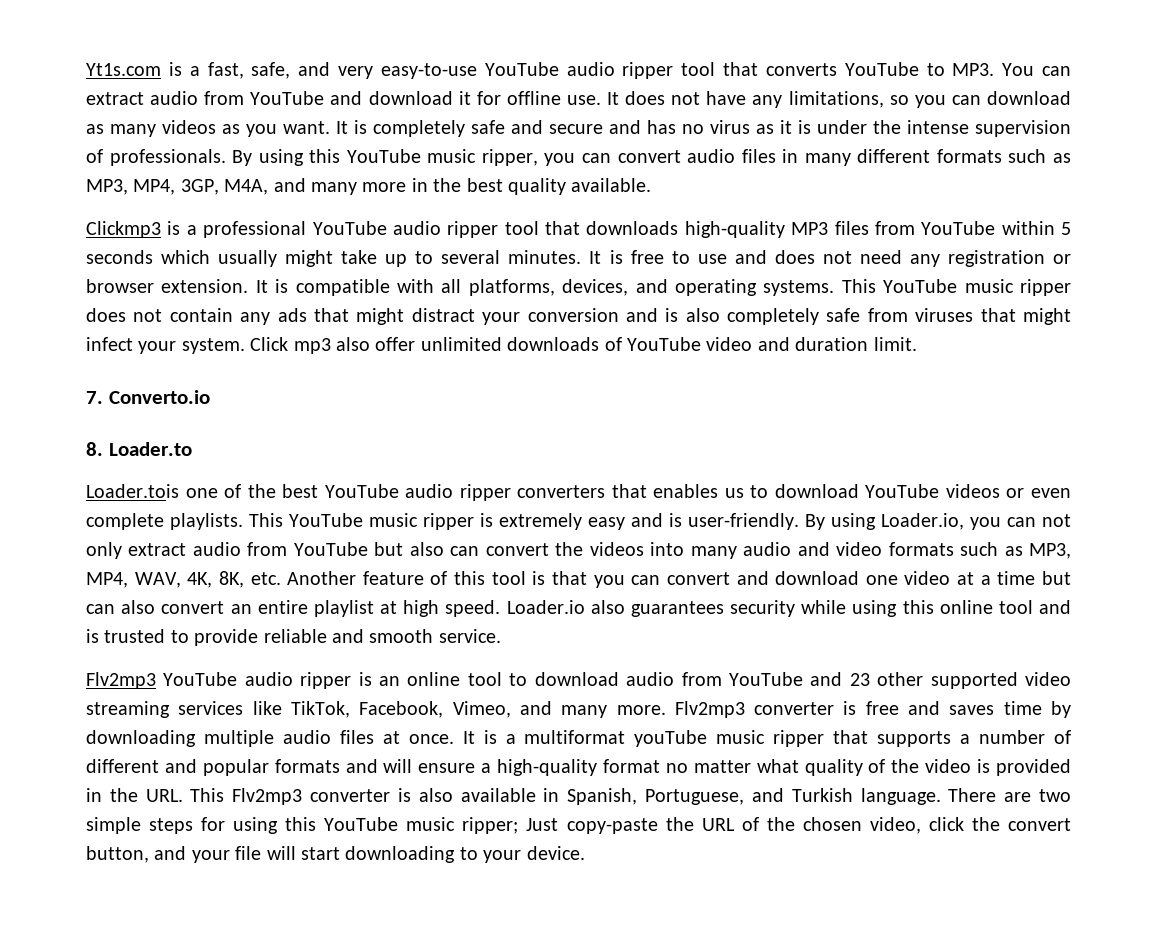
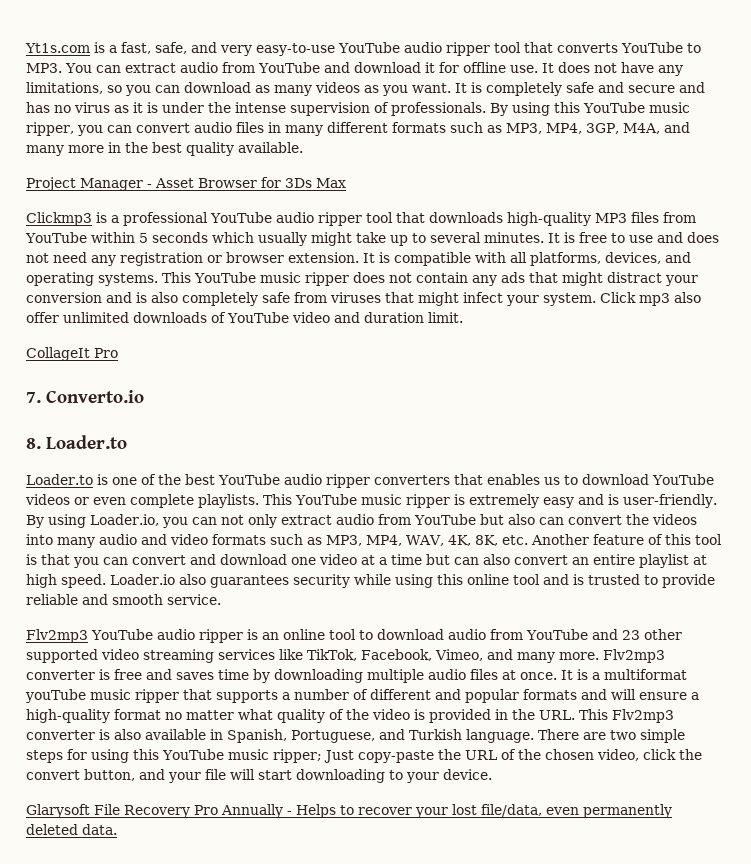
+ Project Manager - Asset Browser for 3Ds Max
+ CollageIt Pro
- Loader.tois one of the best YouTube audio ripper converters that enables us to download YouTube videos or even complete playlists.
+ Loader.to is one of the best YouTube audio ripper converters that enables us to download YouTube videos or even complete playlists.
+ Glarysoft File Recovery Pro Annually - Helps to recover your lost file/data, even permanently deleted data.

